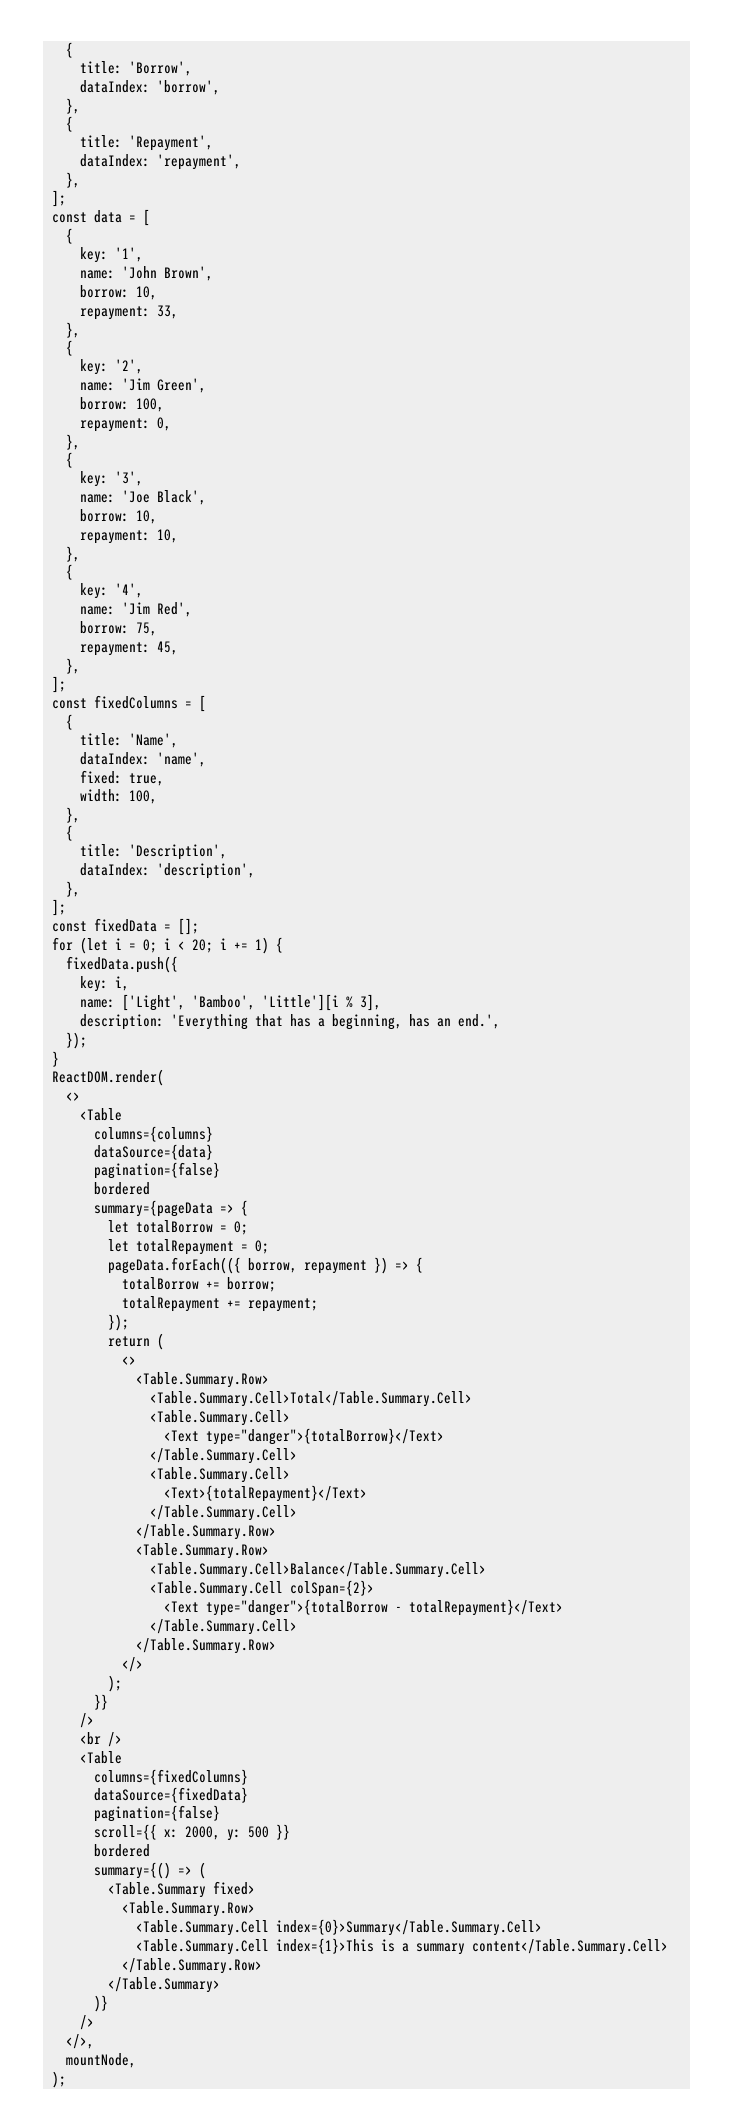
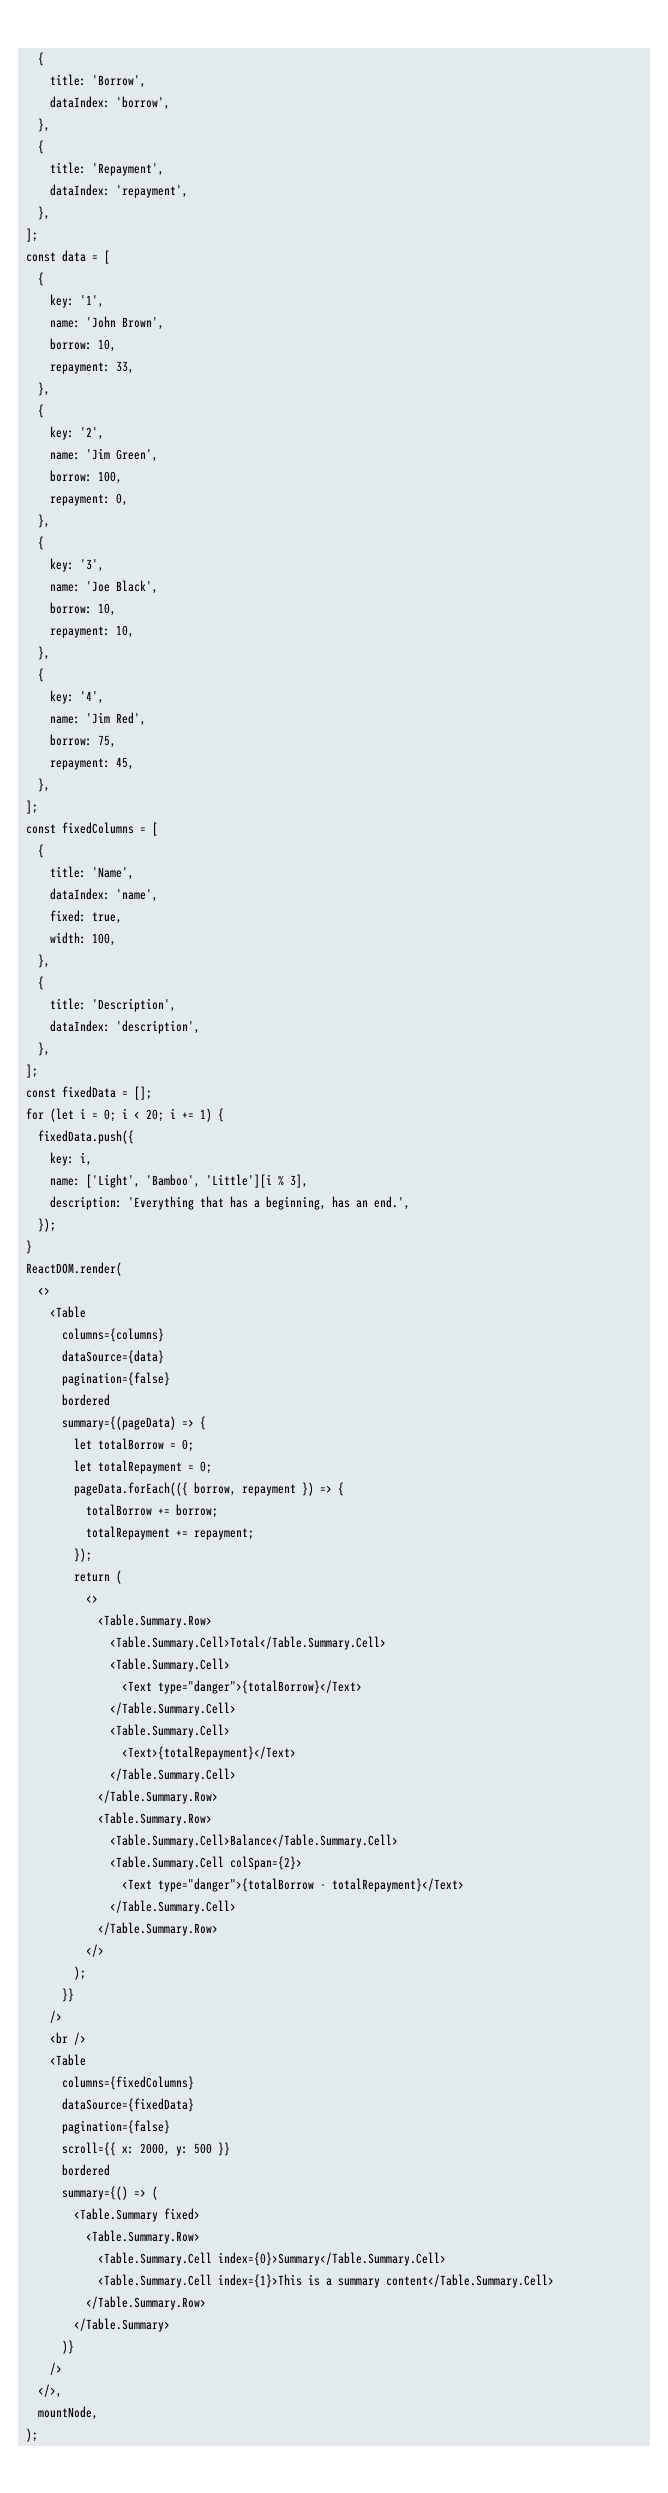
- summary={pageData => {
+ summary={(pageData) => {

